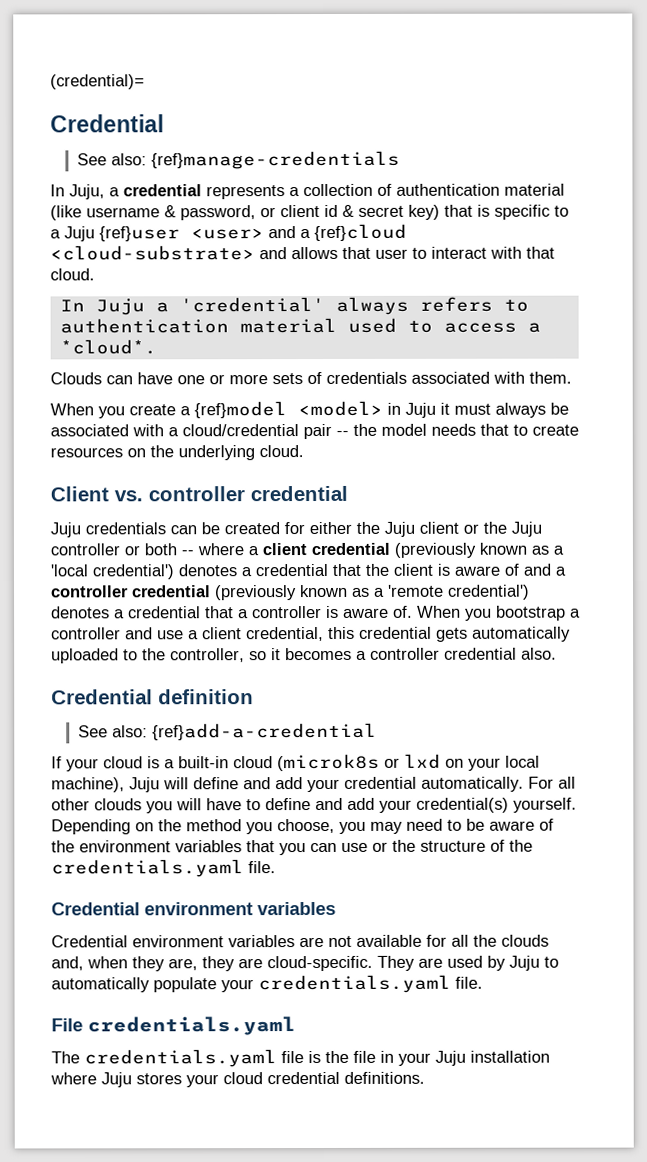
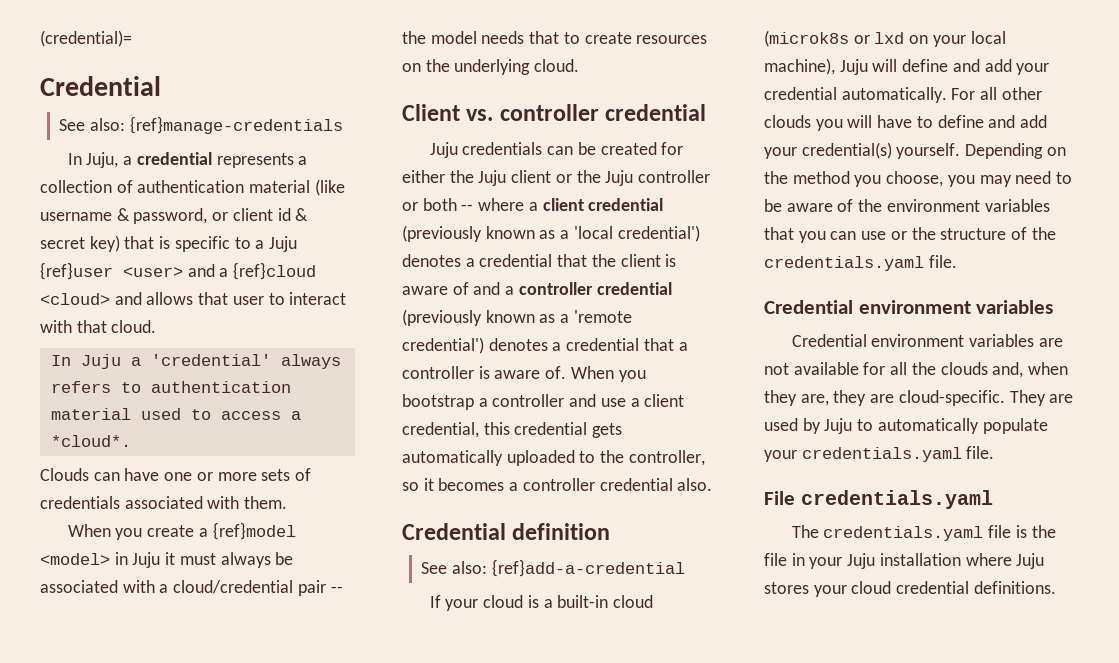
- In Juju, a credential represents a collection of authentication material (like username & password, or client id & secret key) that is specific to a Juju {ref}user <user> and a {ref}cloud <cloud-substrate> and allows that user to interact with that cloud.
+ In Juju, a credential represents a collection of authentication material (like username & password, or client id & secret key) that is specific to a Juju {ref}user <user> and a {ref}cloud <cloud> and allows that user to interact with that cloud.

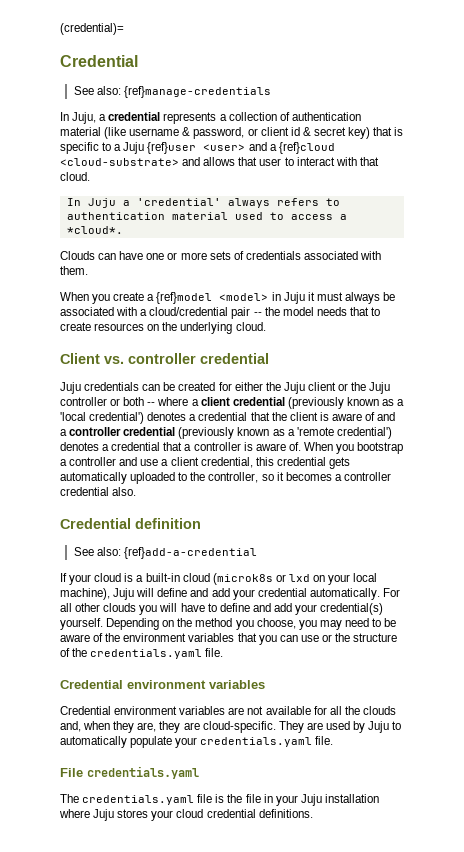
- In Juju, a credential represents a collection of authentication material (like username & password, or client id & secret key) that is specific to a Juju {ref}user <user> and a {ref}cloud <cloud> and allows that user to interact with that cloud.
+ In Juju, a credential represents a collection of authentication material (like username & password, or client id & secret key) that is specific to a Juju {ref}user <user> and a {ref}cloud <cloud-substrate> and allows that user to interact with that cloud.

